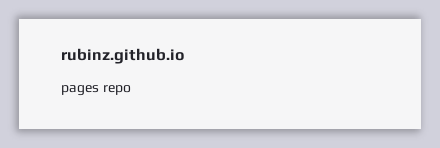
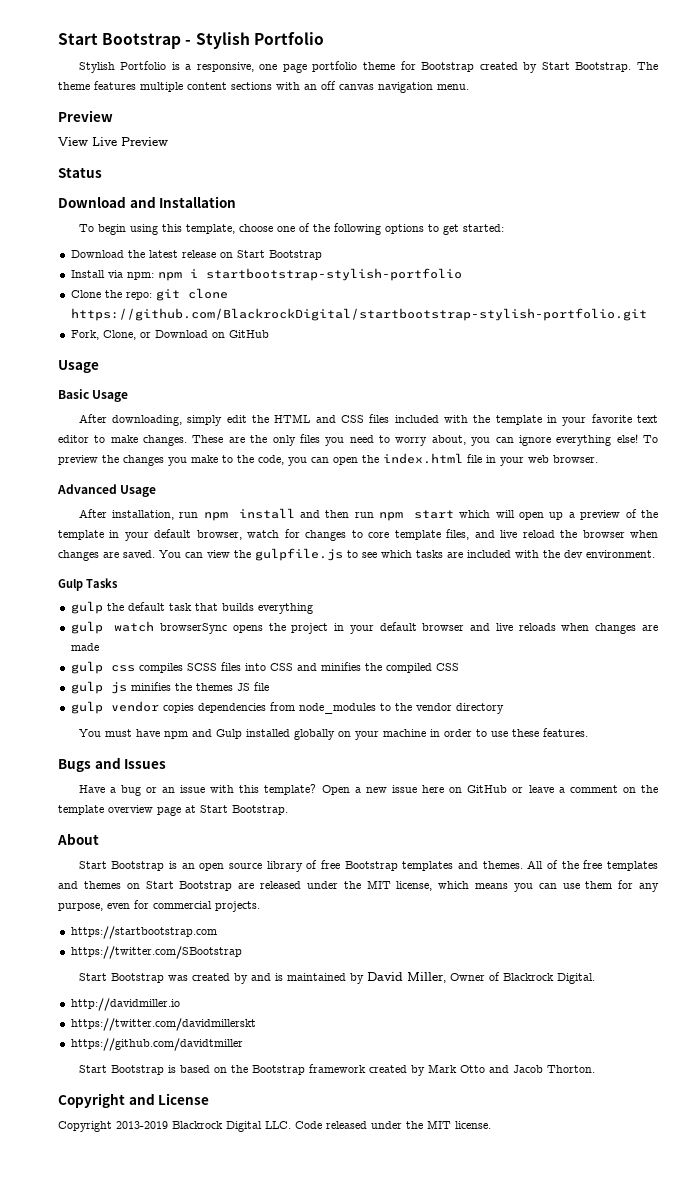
- rubinz.github.io
- pages repo
+ Start Bootstrap - Stylish Portfolio
+ Stylish Portfolio is a responsive, one page portfolio theme for Bootstrap created by Start Bootstrap. The theme features multiple content sections with an off canvas navigation menu.
+ Preview
+ View Live Preview
+ Status
+ Download and Installation
+ To begin using this template, choose one of the following options to get started:
+ Download the latest release on Start Bootstrap
+ Install via npm: npm i startbootstrap-stylish-portfolio
+ Clone the repo: git clone https://github.com/BlackrockDigital/startbootstrap-stylish-portfolio.git
+ Fork, Clone, or Download on GitHub
+ Usage
+ Basic Usage
+ After downloading, simply edit the HTML and CSS files included with the template in your favorite text editor to make changes. These are the only files you need to worry about, you can ignore everything else! To preview the changes you make to the code, you can open the index.html file in your web browser.
+ Advanced Usage
+ After installation, run npm install and then run npm start which will open up a preview of the template in your default browser, watch for changes to core template files, and live reload the browser when changes are saved. You can view the gulpfile.js to see which tasks are included with the dev environment.
+ Gulp Tasks
+ gulp the default task that builds everything
+ gulp watch browserSync opens the project in your default browser and live reloads when changes are made
+ gulp css compiles SCSS files into CSS and minifies the compiled CSS
+ gulp js minifies the themes JS file
+ gulp vendor copies dependencies from node_modules to the vendor directory
+ You must have npm and Gulp installed globally on your machine in order to use these features.
+ Bugs and Issues
+ Have a bug or an issue with this template? Open a new issue here on GitHub or leave a comment on the template overview page at Start Bootstrap.
+ About
+ Start Bootstrap is an open source library of free Bootstrap templates and themes. All of the free templates and themes on Start Bootstrap are released under the MIT license, which means you can use them for any purpose, even for commercial projects.
+ https://startbootstrap.com
+ https://twitter.com/SBootstrap
+ Start Bootstrap was created by and is maintained by David Miller, Owner of Blackrock Digital.
+ http://davidmiller.io
+ https://twitter.com/davidmillerskt
+ https://github.com/davidtmiller
+ Start Bootstrap is based on the Bootstrap framework created by Mark Otto and Jacob Thorton.
+ Copyright and License
+ Copyright 2013-2019 Blackrock Digital LLC. Code released under the MIT license.

